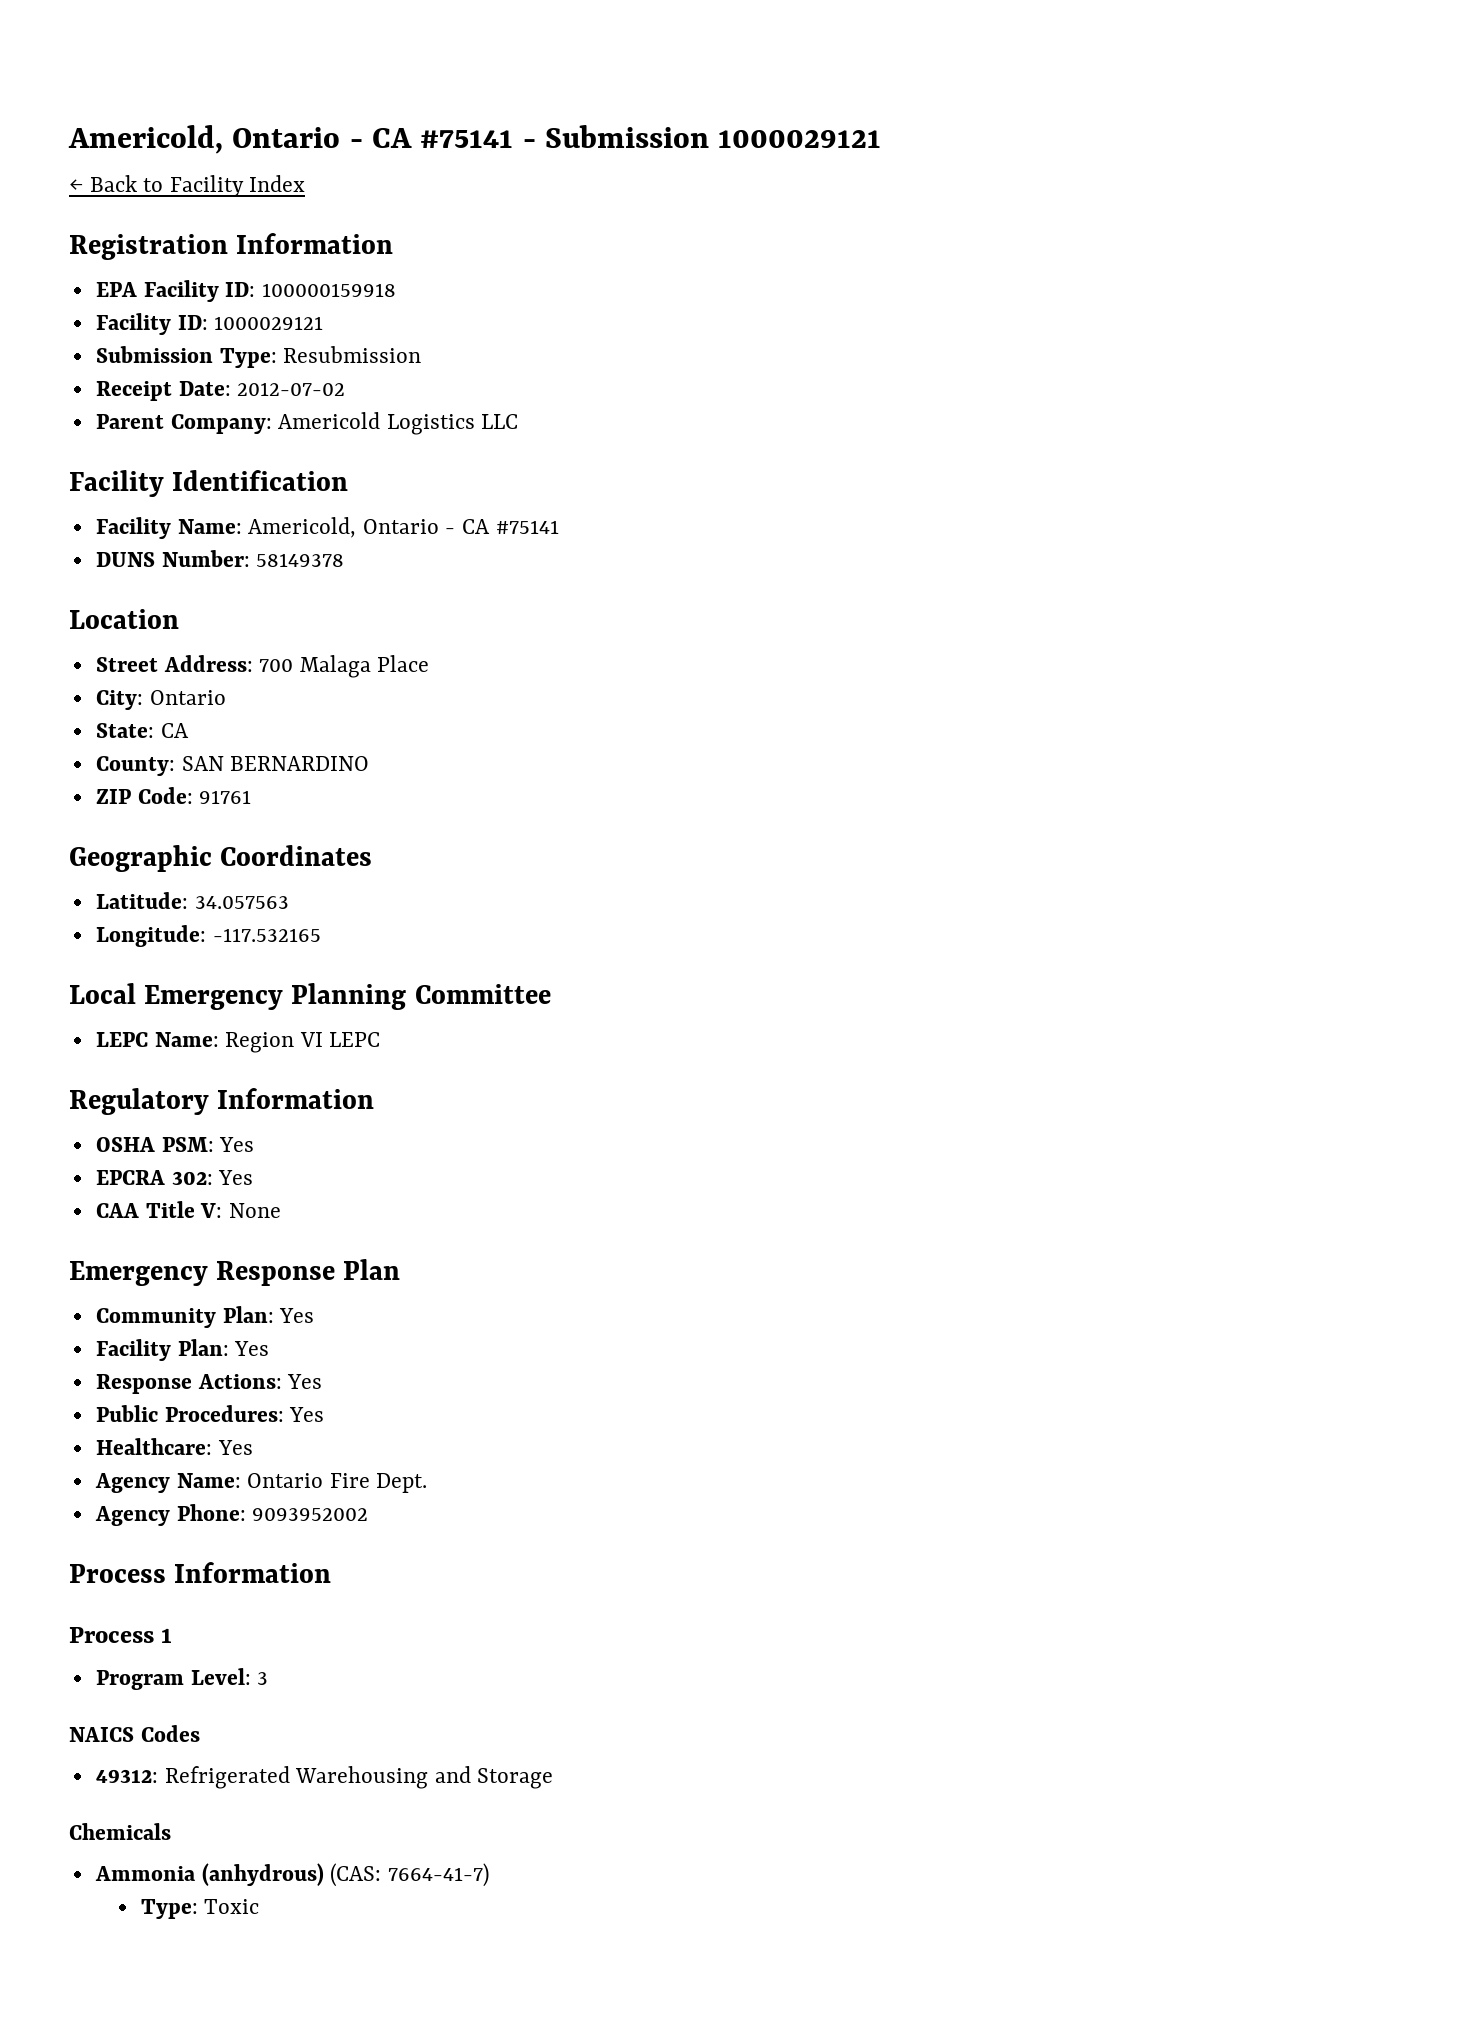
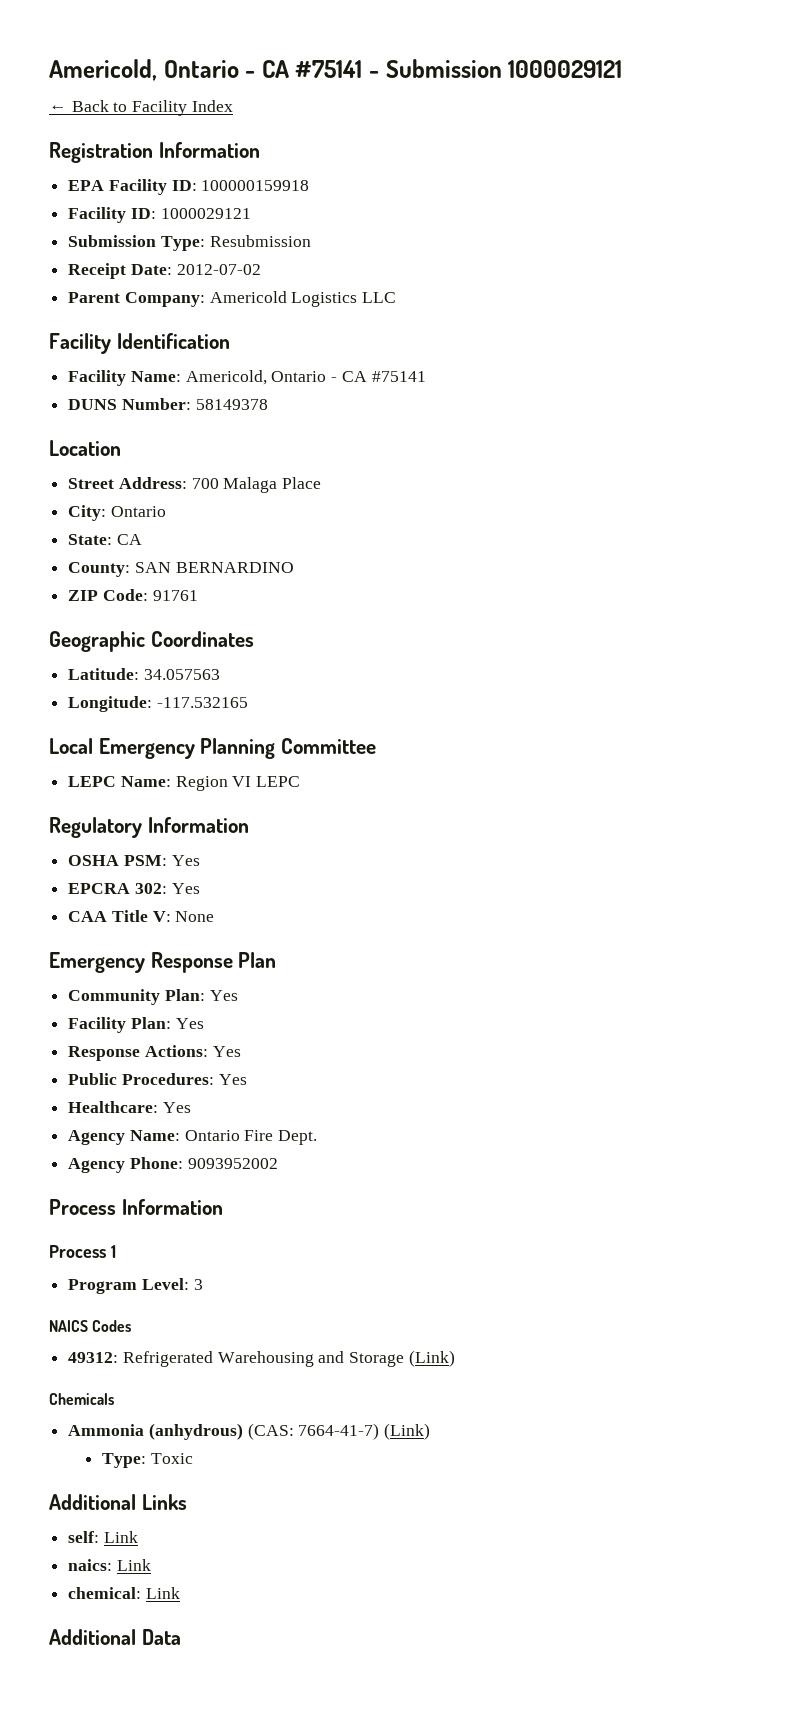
- 49312: Refrigerated Warehousing and Storage
+ 49312: Refrigerated Warehousing and Storage (Link)
- Ammonia (anhydrous) (CAS: 7664-41-7)
+ Ammonia (anhydrous) (CAS: 7664-41-7) (Link)
+ Additional Links
+ self: Link
+ naics: Link
+ chemical: Link
+ Additional Data

